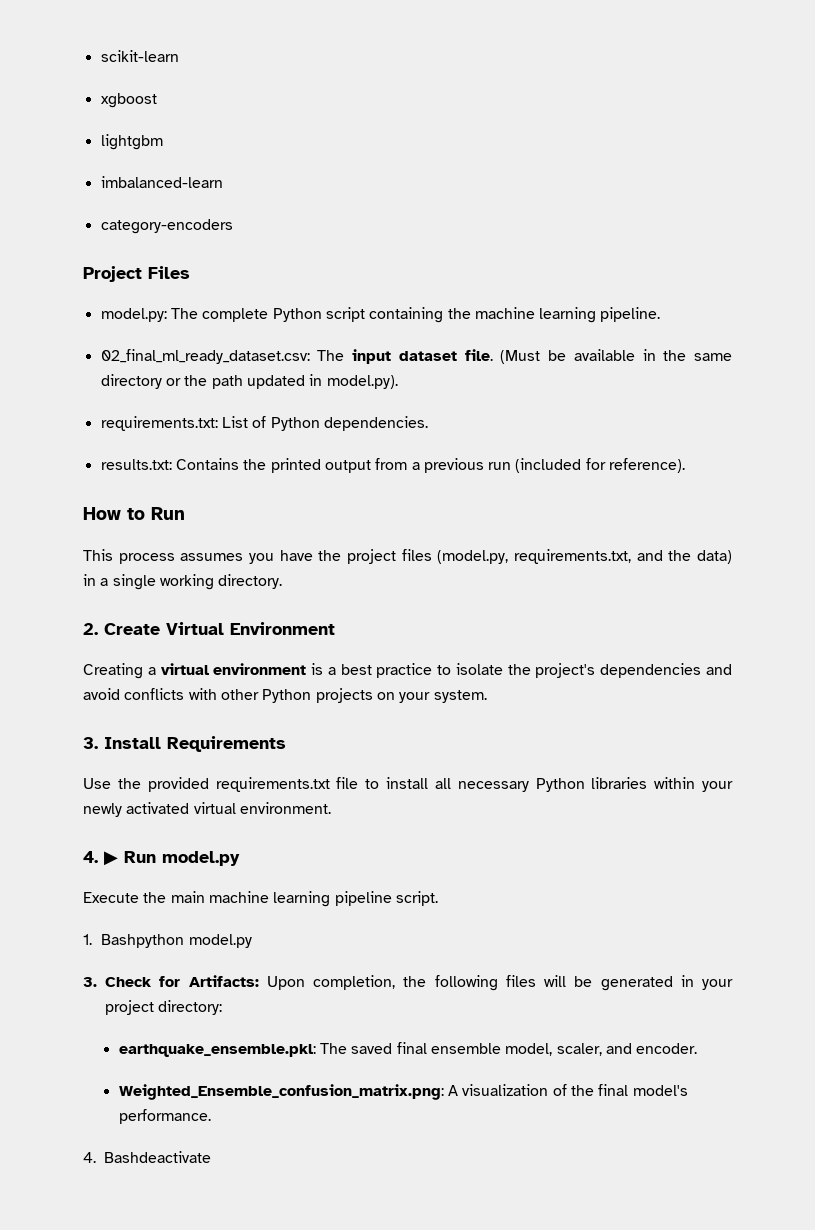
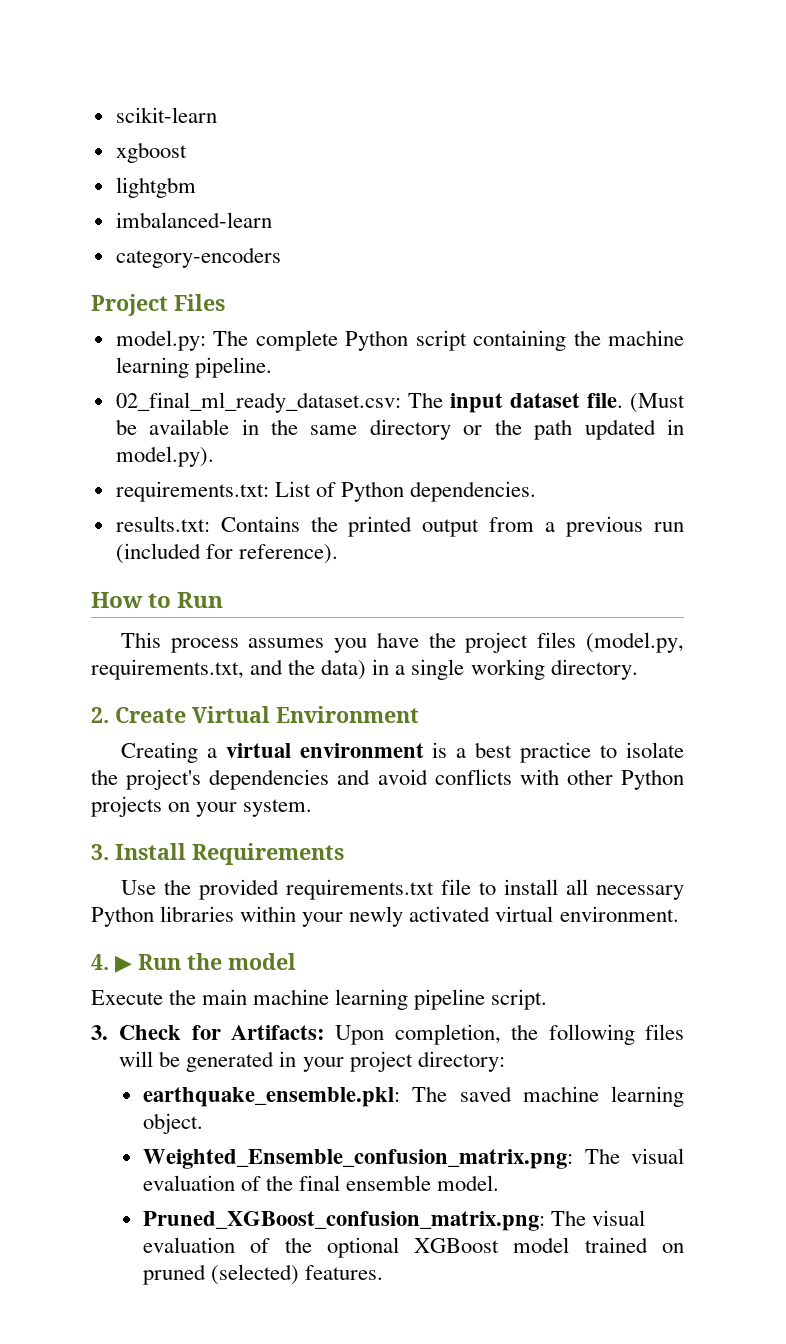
- 4. ▶ Run model.py
+ 4. ▶ Run the model
- 1. Bashpython model.py
- earthquake_ensemble.pkl: The saved final ensemble model, scaler, and encoder.
- Weighted_Ensemble_confusion_matrix.png: A visualization of the final model's performance.
- 4. Bashdeactivate
+ earthquake_ensemble.pkl: The saved machine learning object.
+ Weighted_Ensemble_confusion_matrix.png: The visual evaluation of the final ensemble model.
+ Pruned_XGBoost_confusion_matrix.png: The visual evaluation of the optional XGBoost model trained on pruned (selected) features.

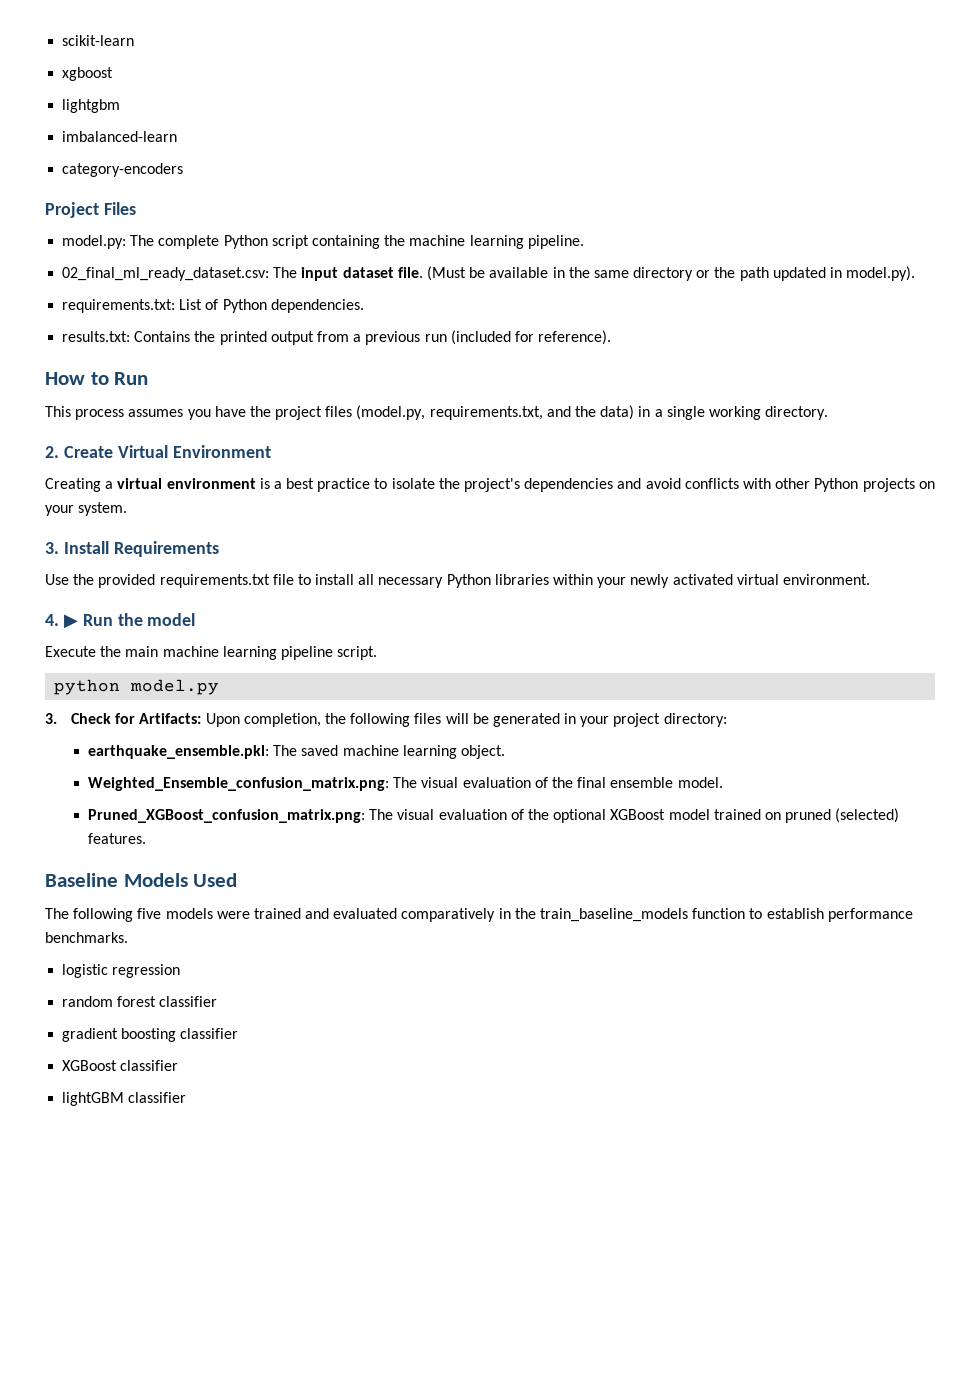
+ python model.py
+ Baseline Models Used
+ The following five models were trained and evaluated comparatively in the train_baseline_models function to establish performance benchmarks.
+ logistic regression
+ random forest classifier
+ gradient boosting classifier
+ XGBoost classifier
+ lightGBM classifier

